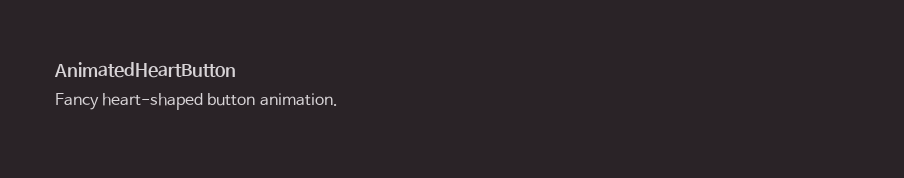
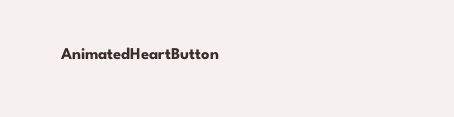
- Fancy heart-shaped button animation.

